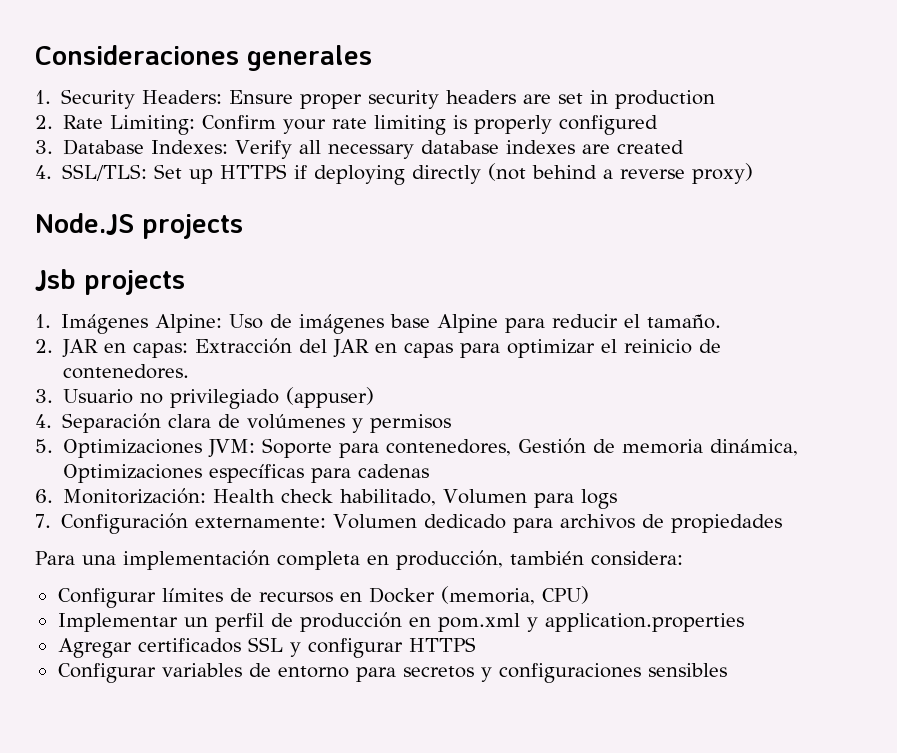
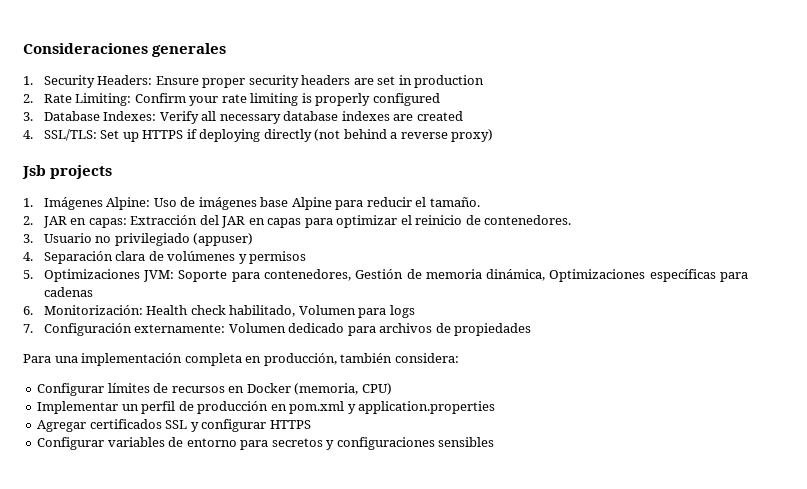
- Node.JS projects

